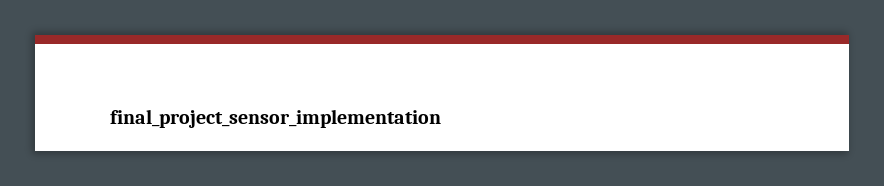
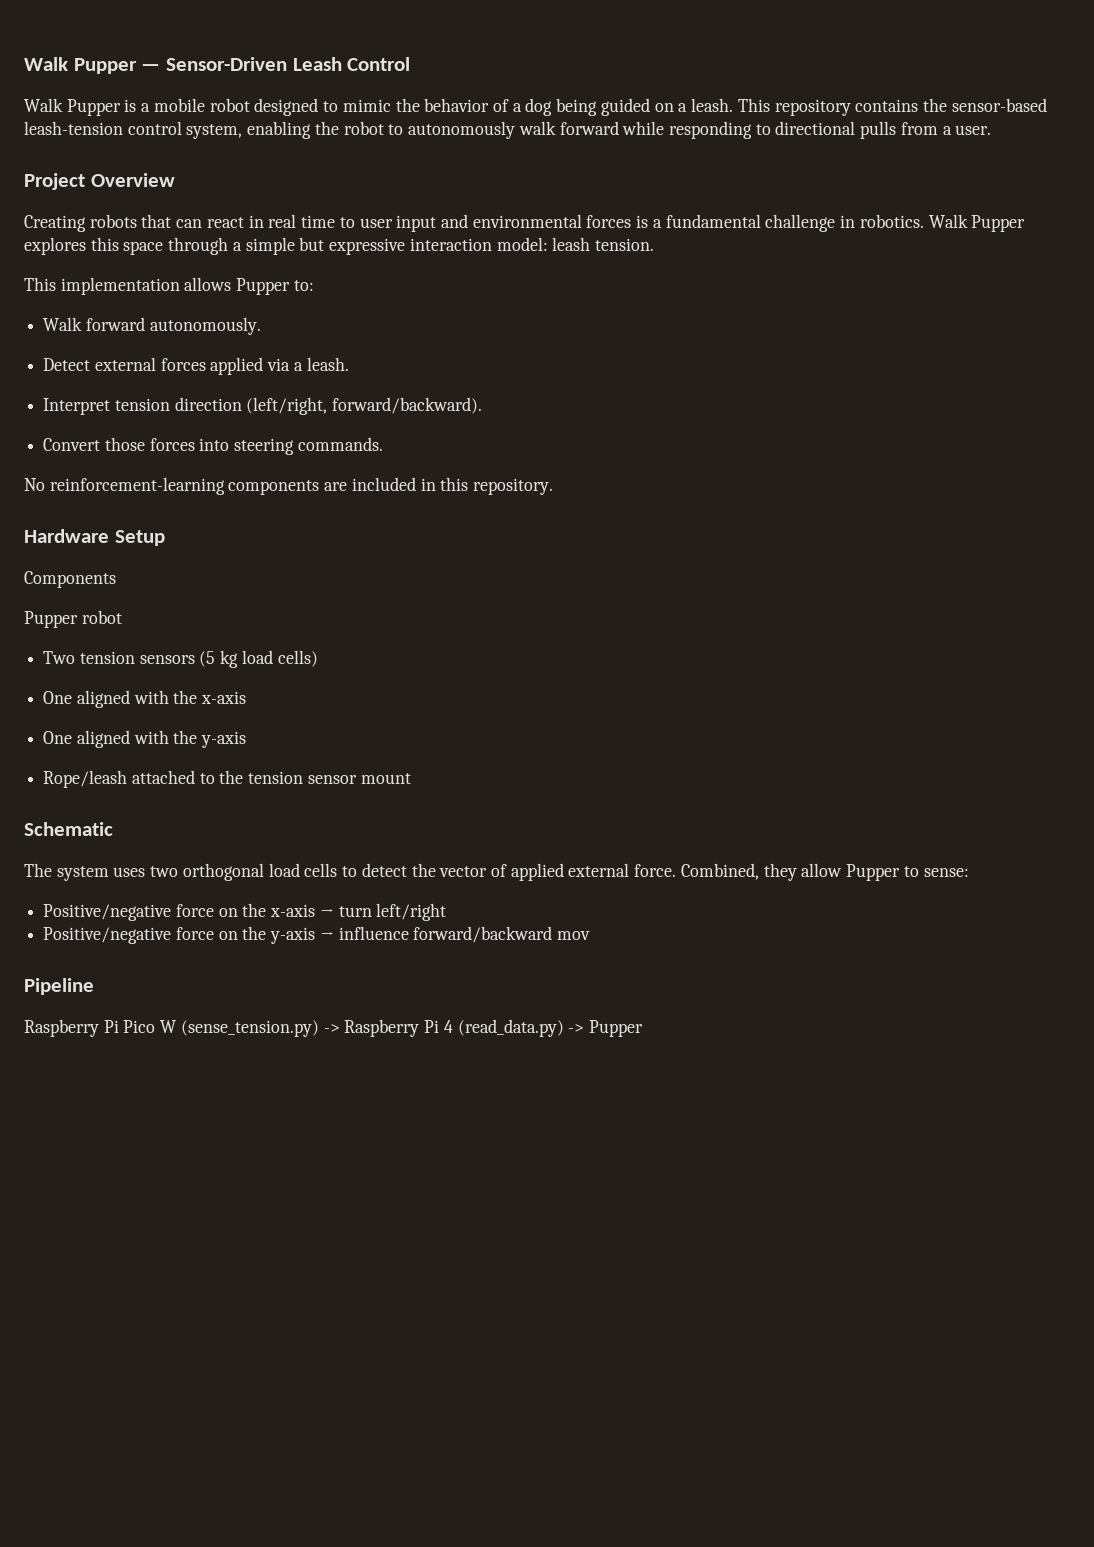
- final_project_sensor_implementation
+ Walk Pupper — Sensor-Driven Leash Control
+ Walk Pupper is a mobile robot designed to mimic the behavior of a dog being guided on a leash. This repository contains the sensor-based leash-tension control system, enabling the robot to autonomously walk forward while responding to directional pulls from a user.
+ Project Overview
+ Creating robots that can react in real time to user input and environmental forces is a fundamental challenge in robotics. Walk Pupper explores this space through a simple but expressive interaction model: leash tension.
+ This implementation allows Pupper to:
+ Walk forward autonomously.
+ Detect external forces applied via a leash.
+ Interpret tension direction (left/right, forward/backward).
+ Convert those forces into steering commands.
+ No reinforcement-learning components are included in this repository.
+ Hardware Setup
+ Components
+ Pupper robot
+ Two tension sensors (5 kg load cells)
+ One aligned with the x-axis
+ One aligned with the y-axis
+ Rope/leash attached to the tension sensor mount
+ Schematic
+ The system uses two orthogonal load cells to detect the vector of applied external force. Combined, they allow Pupper to sense:
+ Positive/negative force on the x-axis → turn left/right
+ Positive/negative force on the y-axis → influence forward/backward mov
+ Pipeline
+ Raspberry Pi Pico W (sense_tension.py) -> Raspberry Pi 4 (read_data.py) -> Pupper

